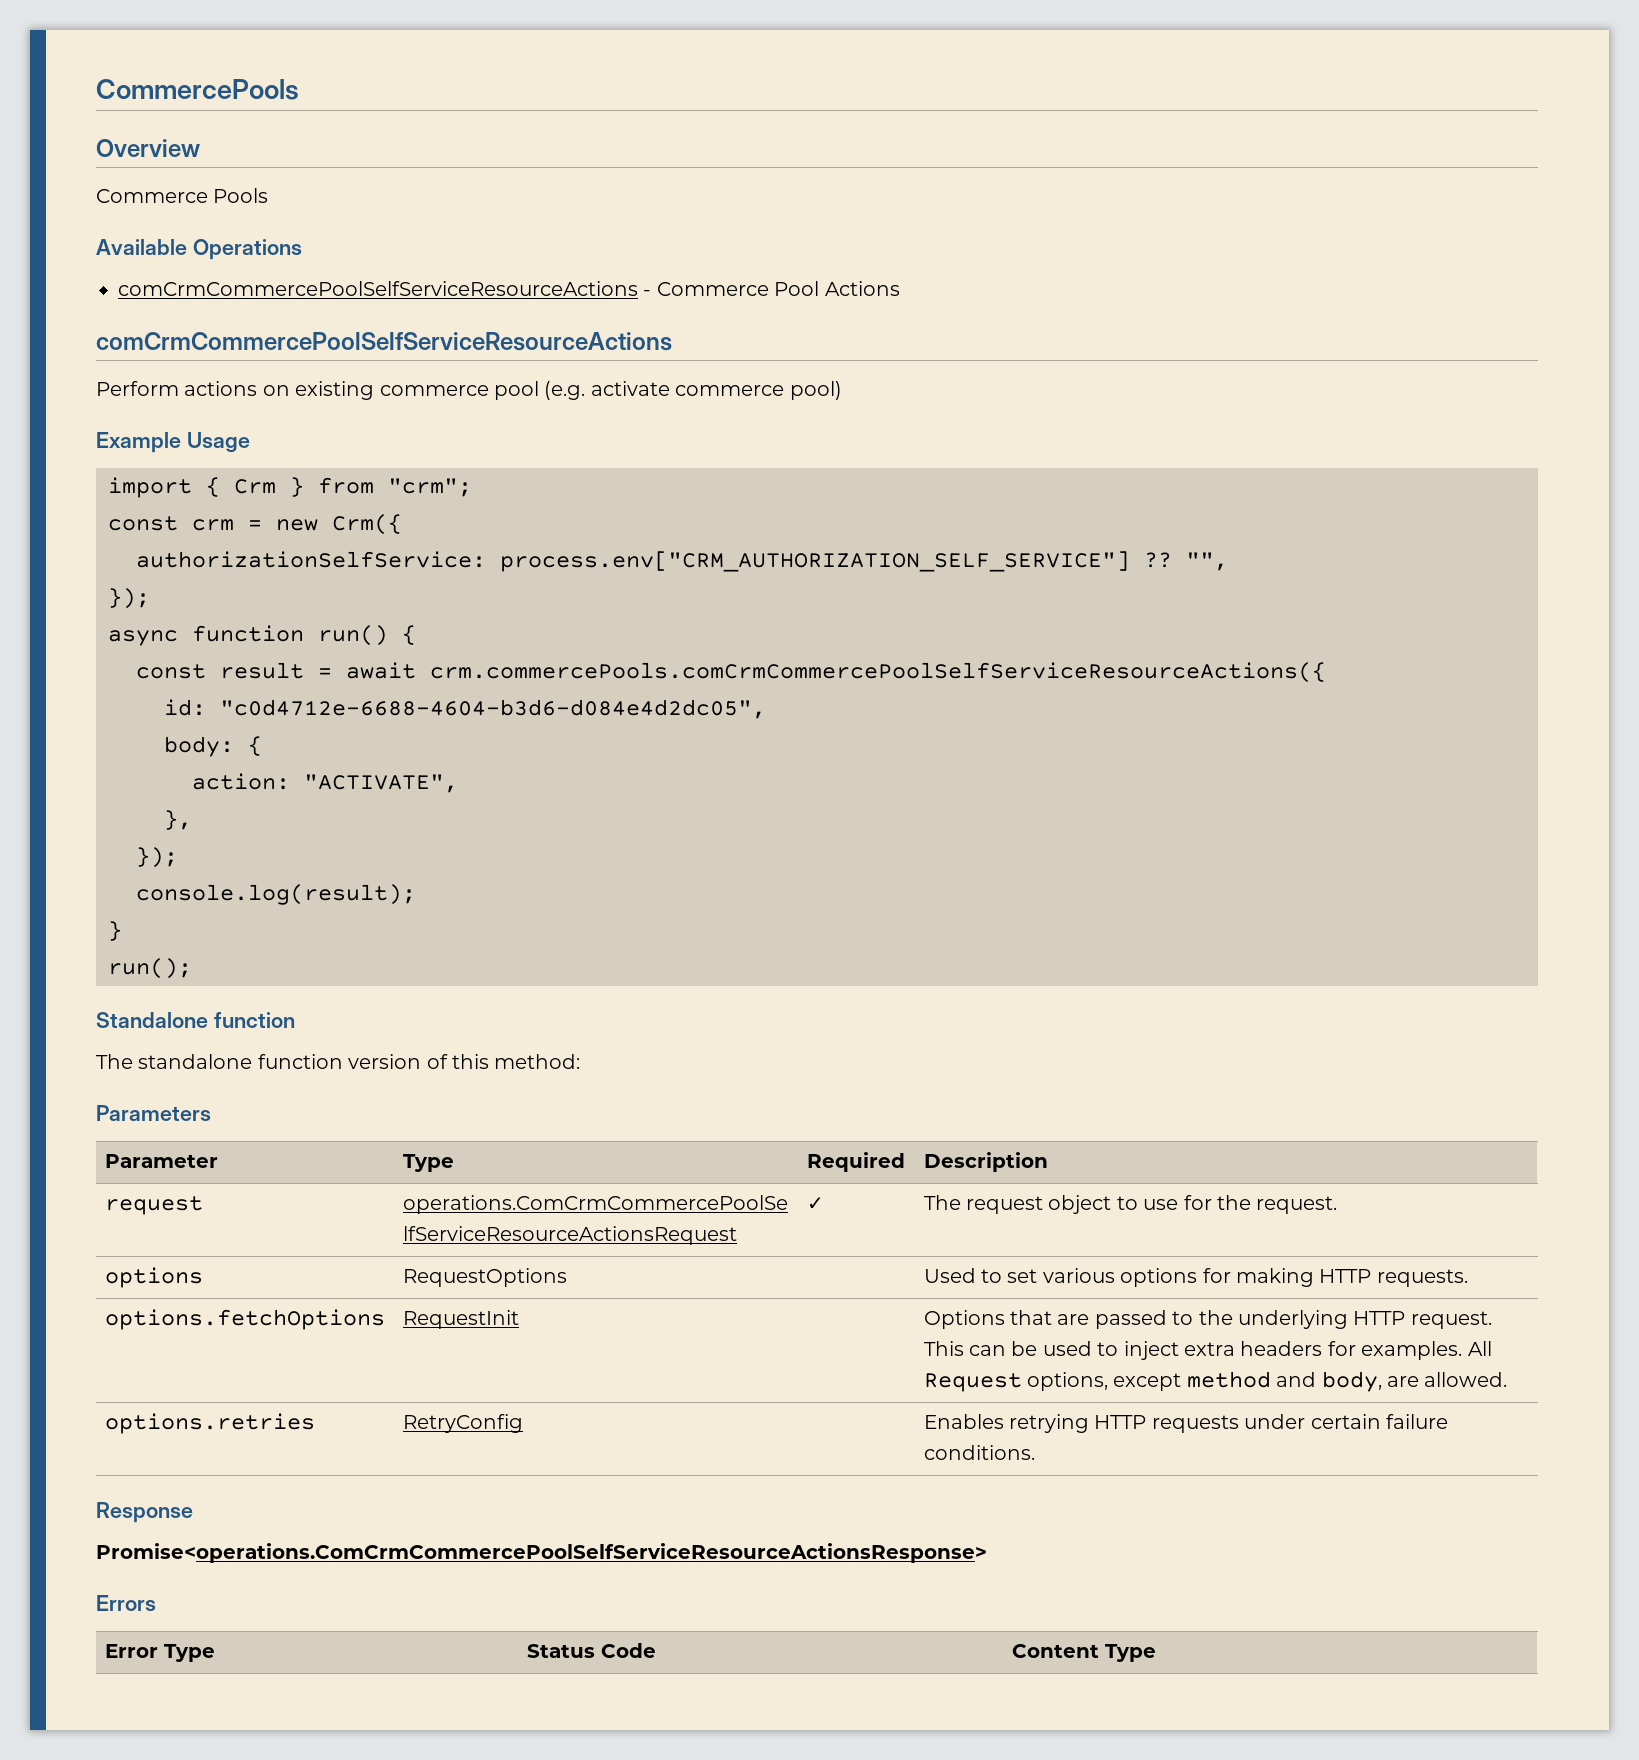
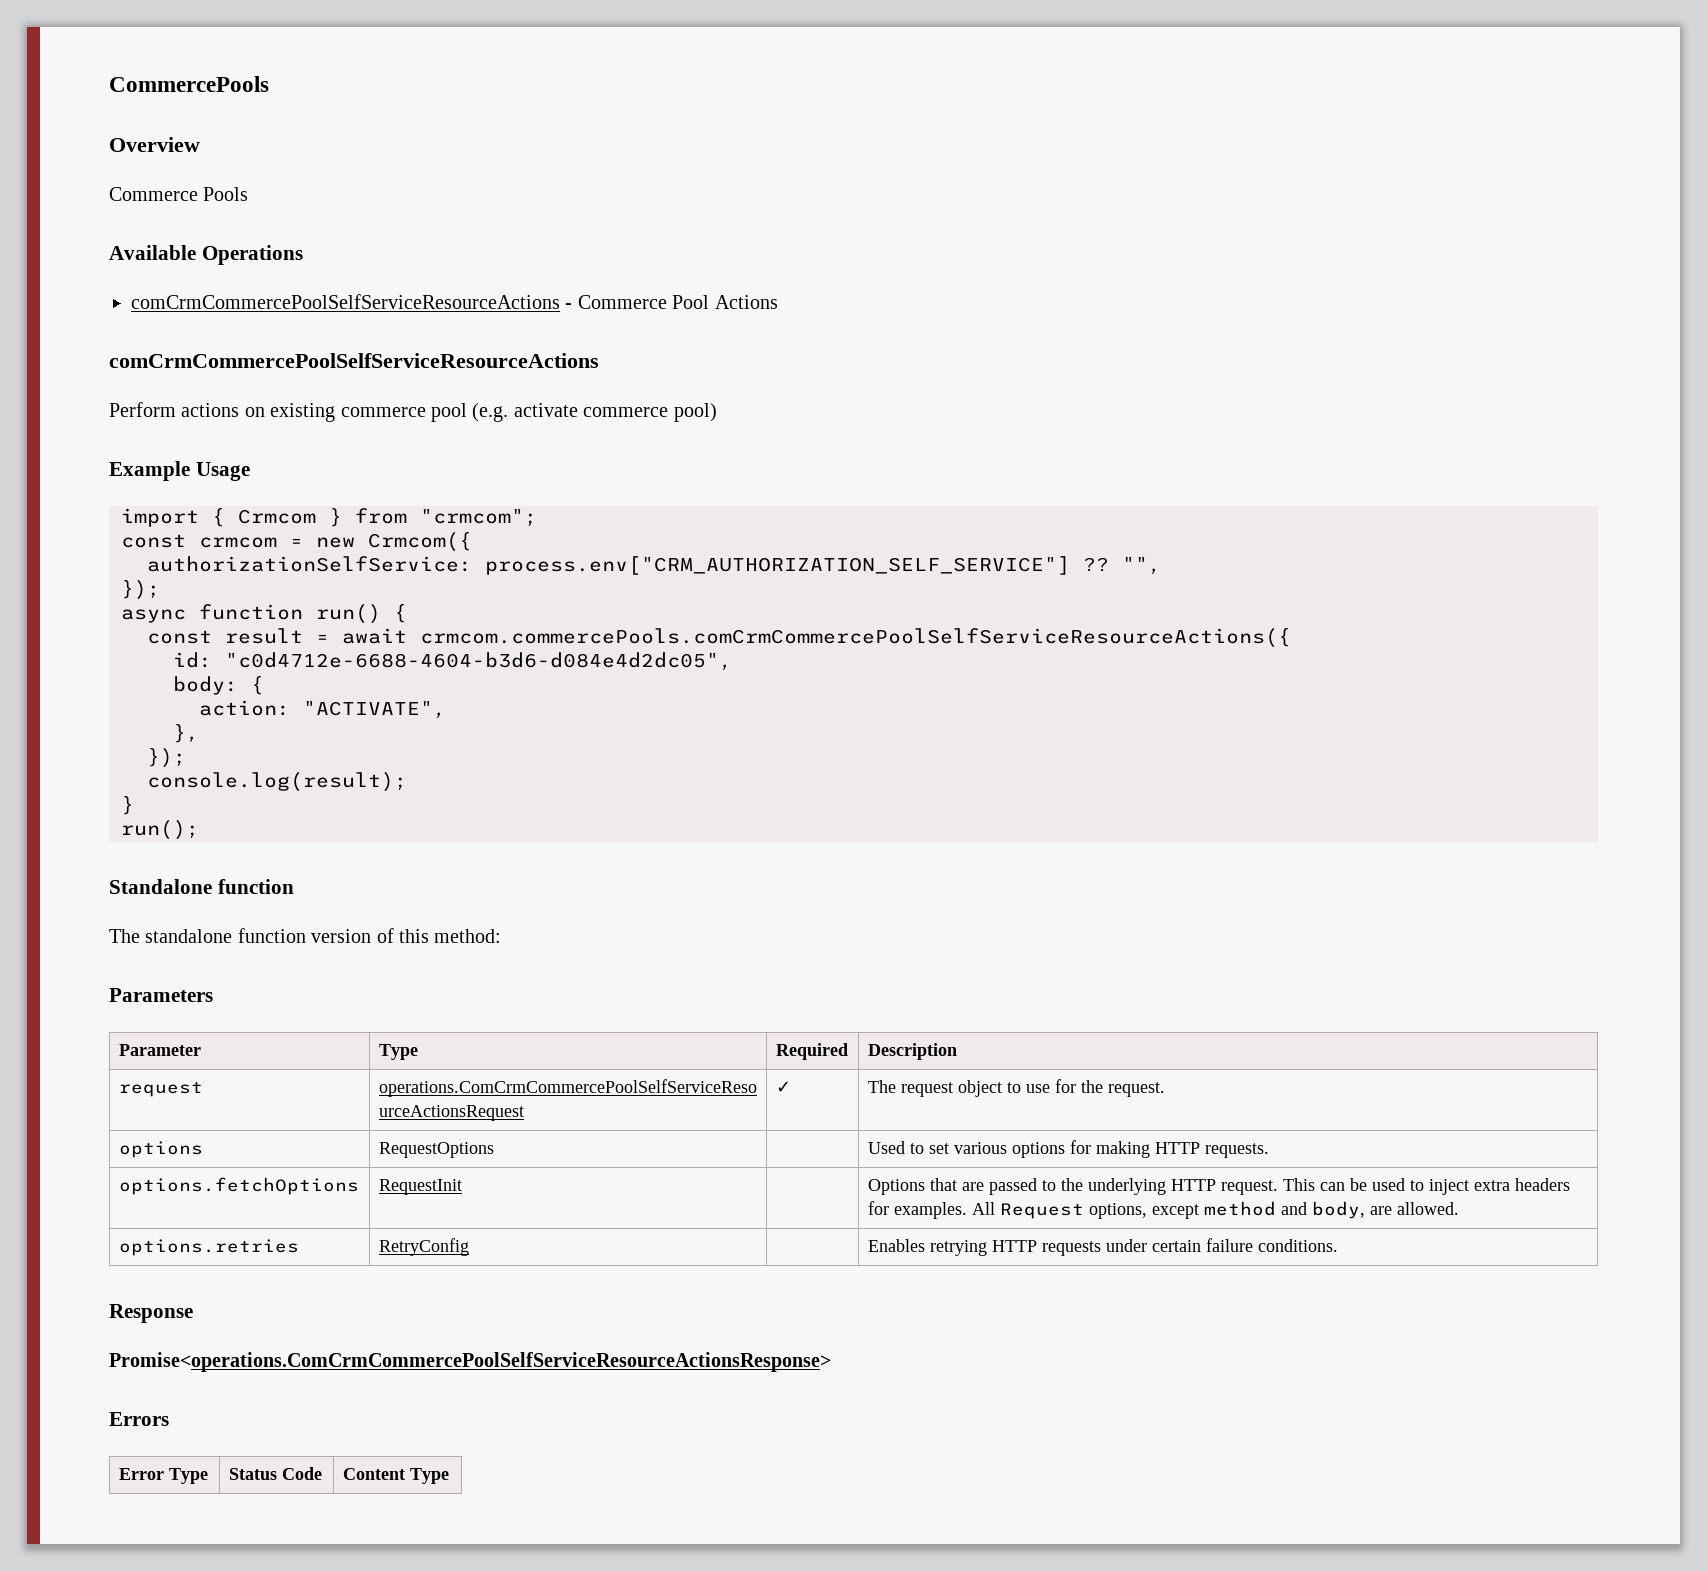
- import { Crm } from "crm";
- const crm = new Crm({
+ import { Crmcom } from "crmcom";
+ const crmcom = new Crmcom({
- const result = await crm.commercePools.comCrmCommercePoolSelfServiceResourceActions({
+ const result = await crmcom.commercePools.comCrmCommercePoolSelfServiceResourceActions({

